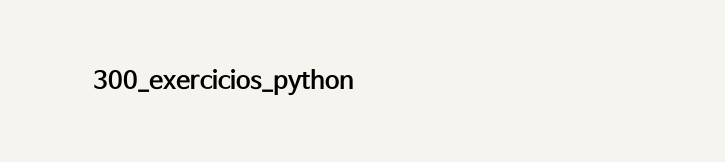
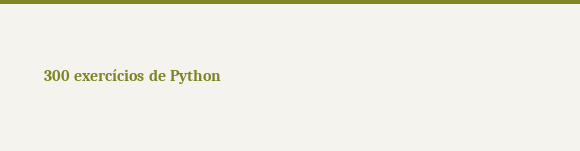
- 300_exercicios_python
+ 300 exercícios de Python

